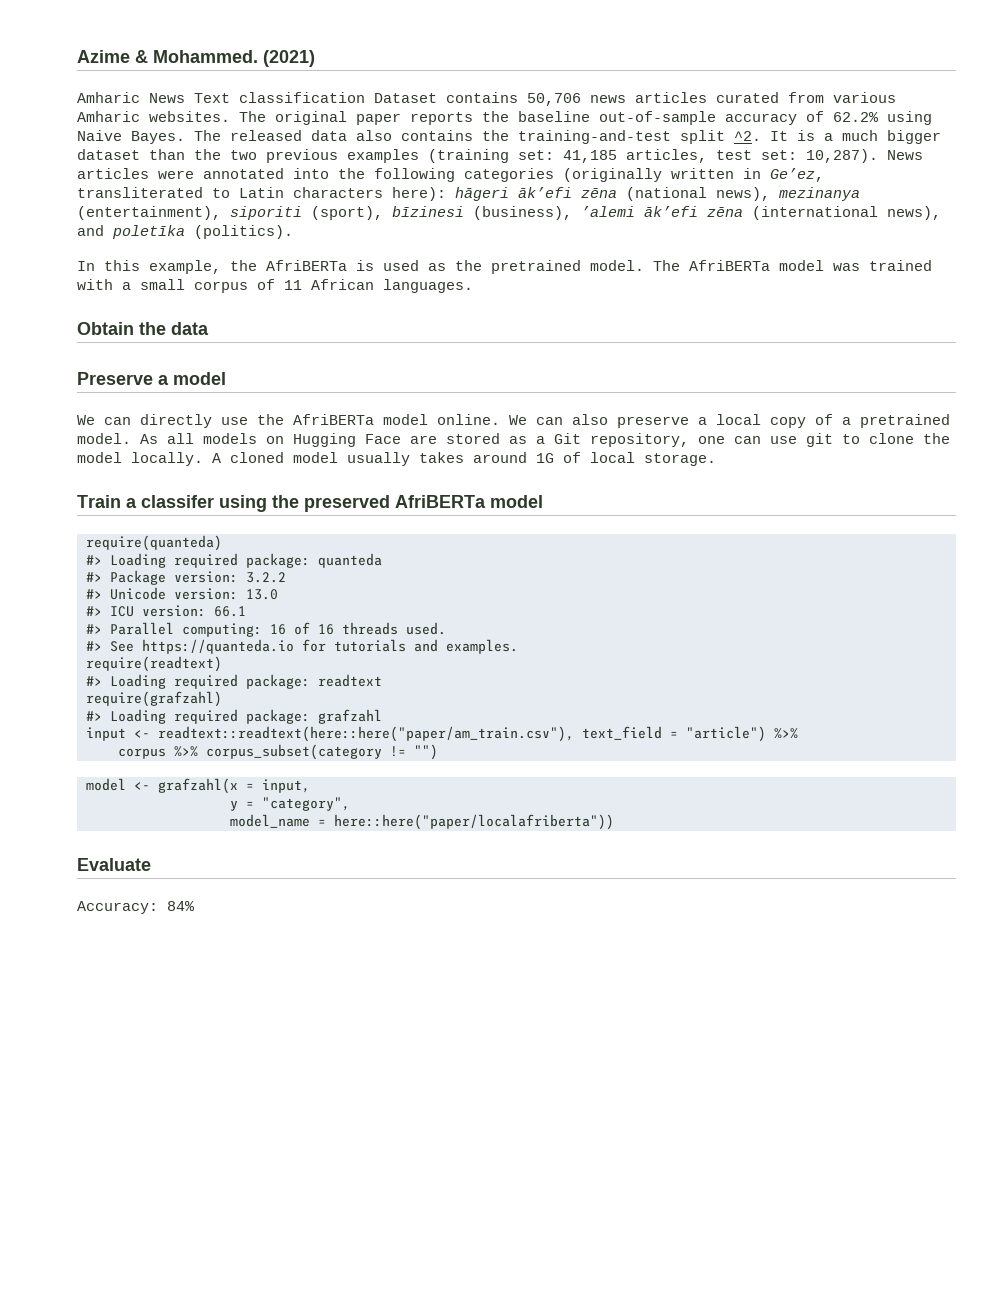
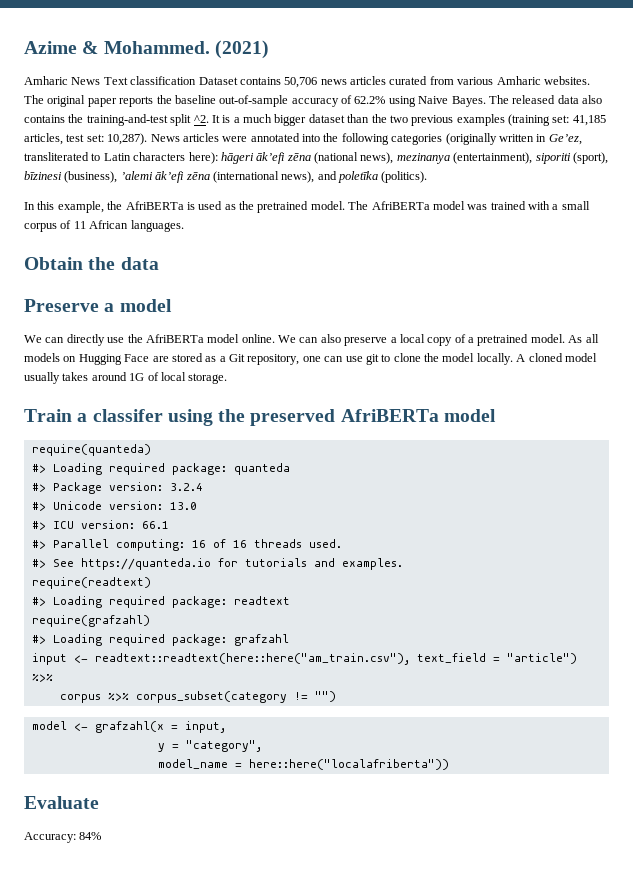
- #> Package version: 3.2.2
+ #> Package version: 3.2.4
- input <- readtext::readtext(here::here("paper/am_train.csv"), text_field = "article") %>%
+ input <- readtext::readtext(here::here("am_train.csv"), text_field = "article") %>%
- model_name = here::here("paper/localafriberta"))
+ model_name = here::here("localafriberta"))

